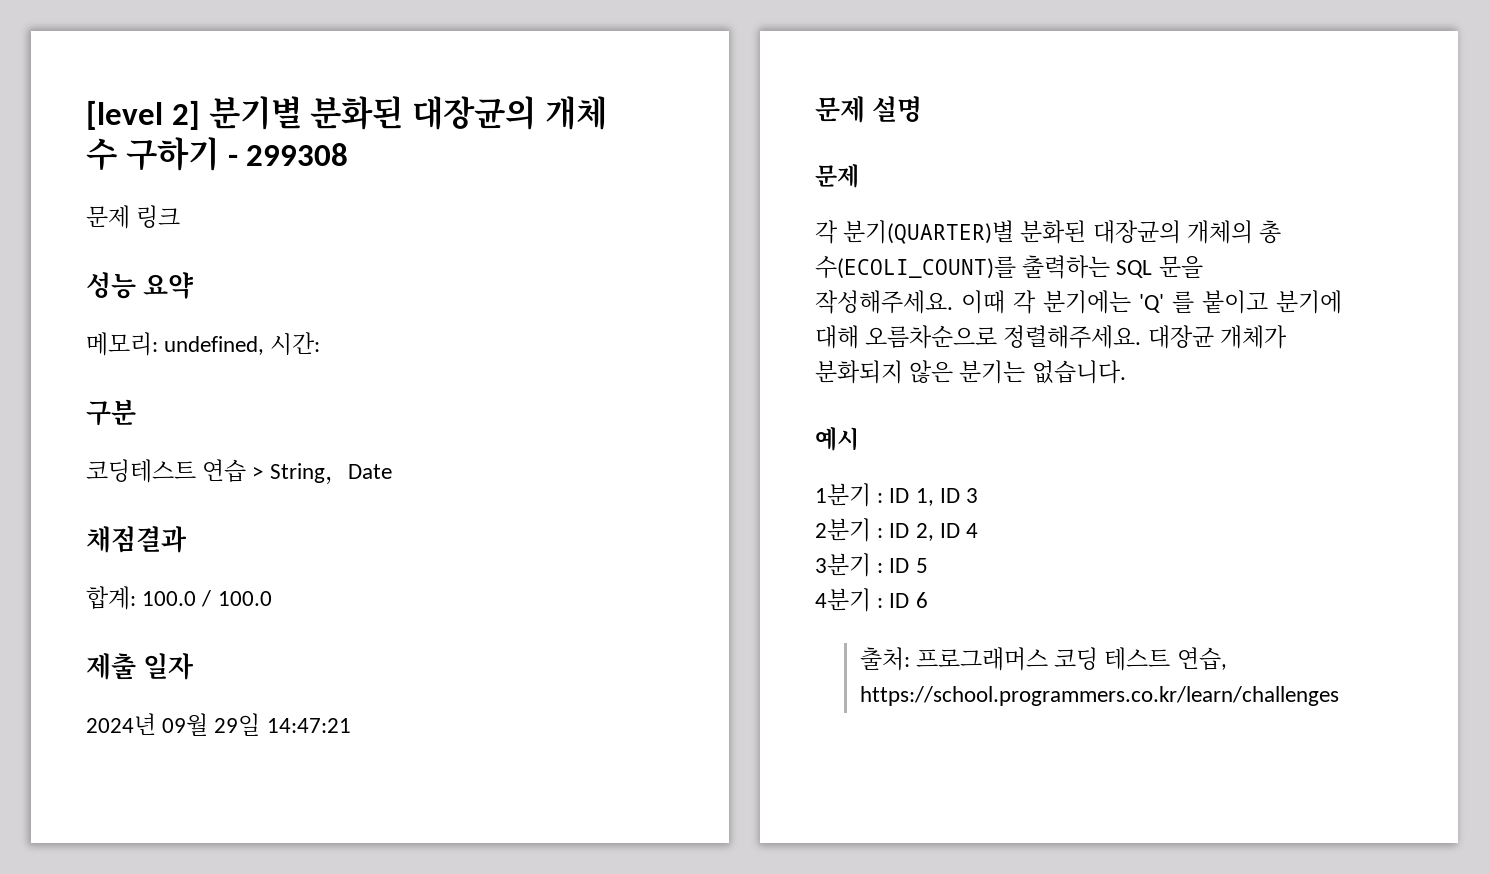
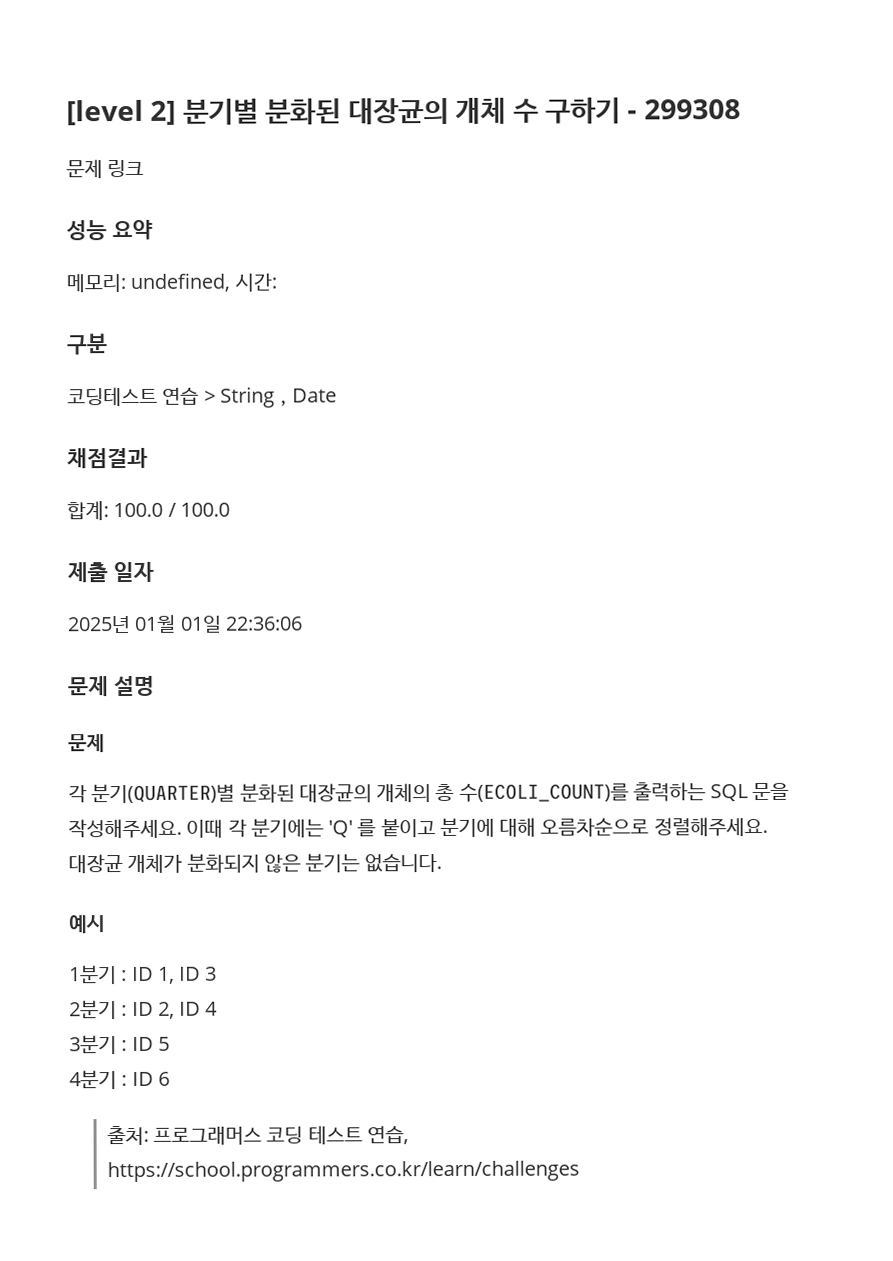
- 2024년 09월 29일 14:47:21
+ 2025년 01월 01일 22:36:06

